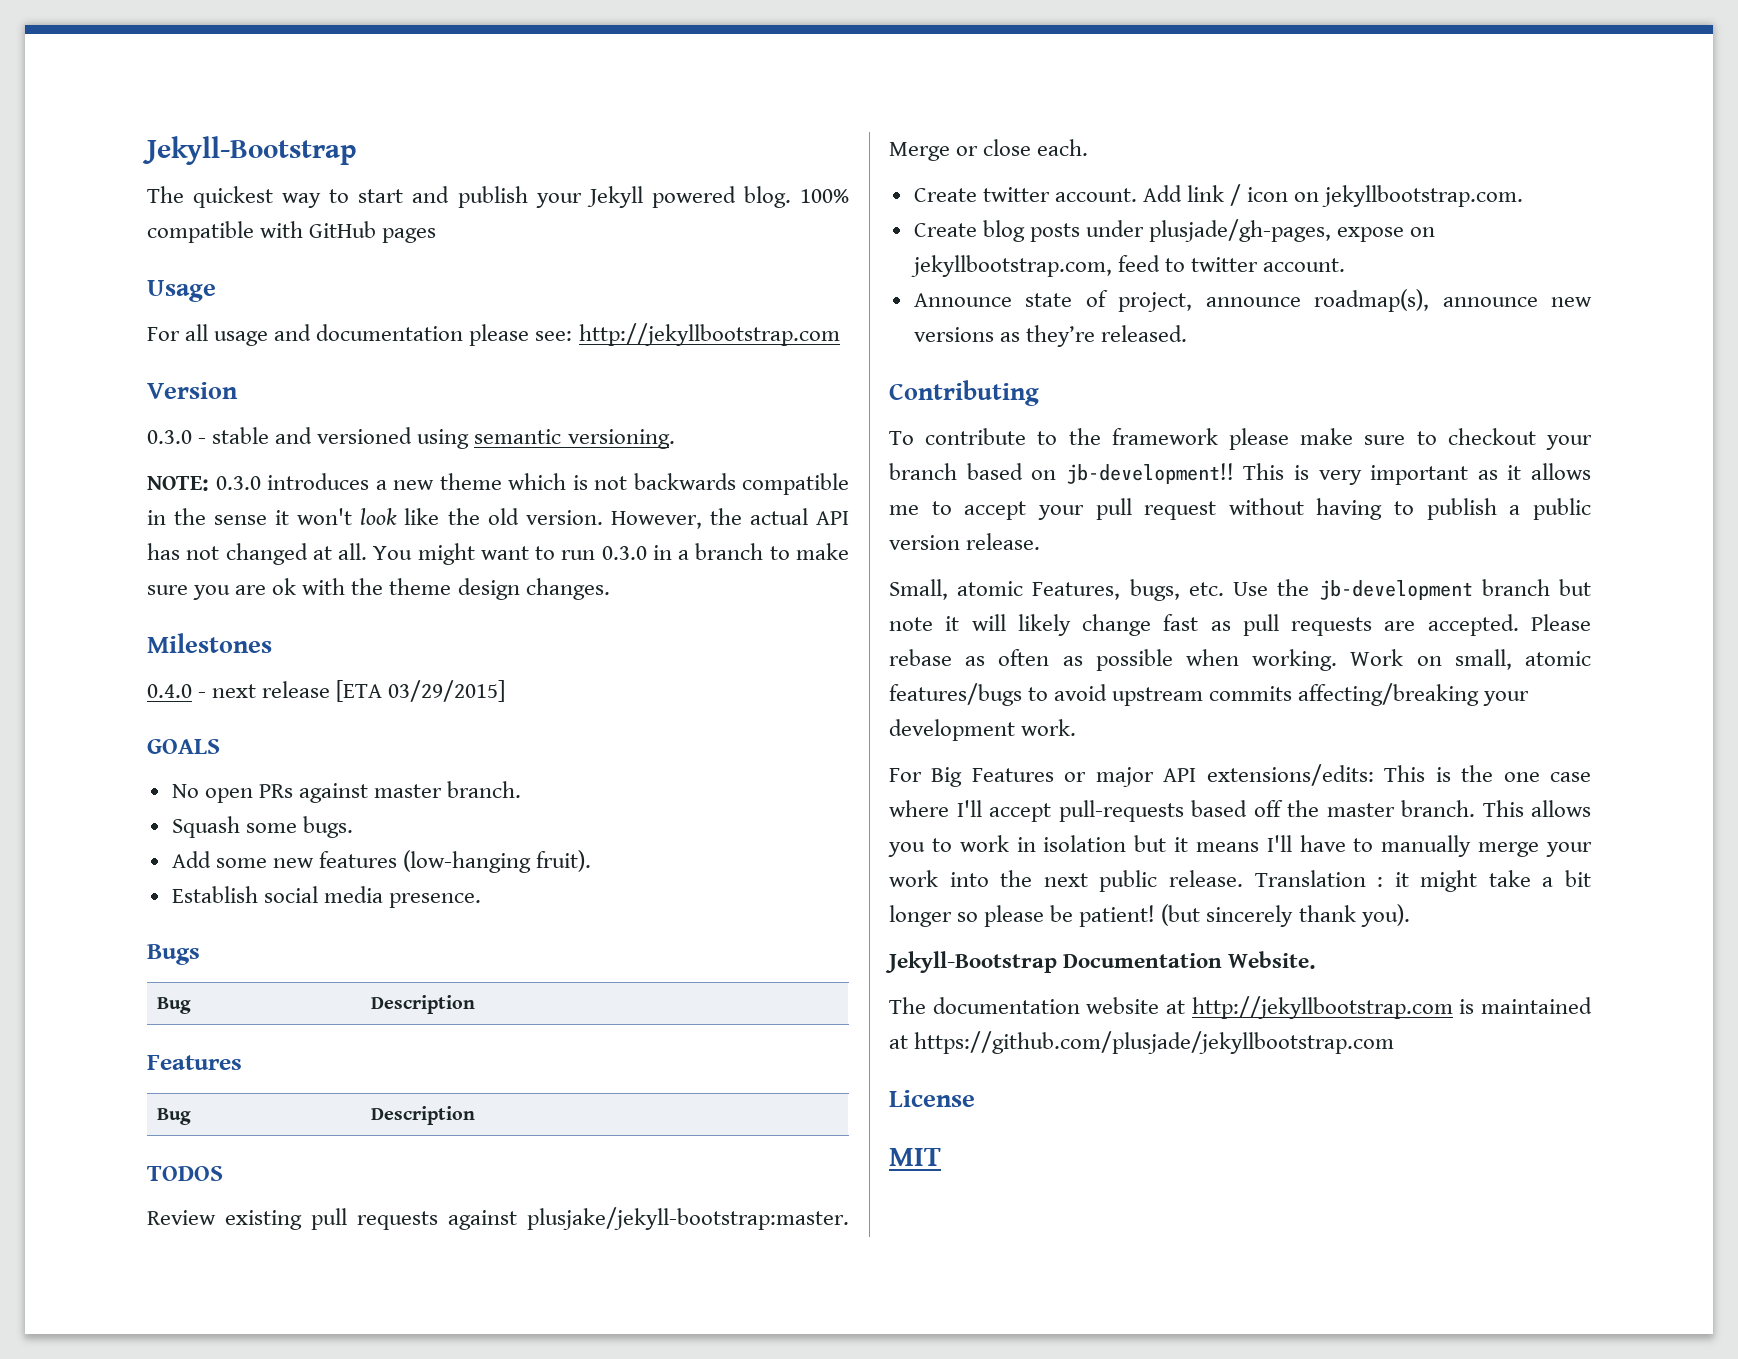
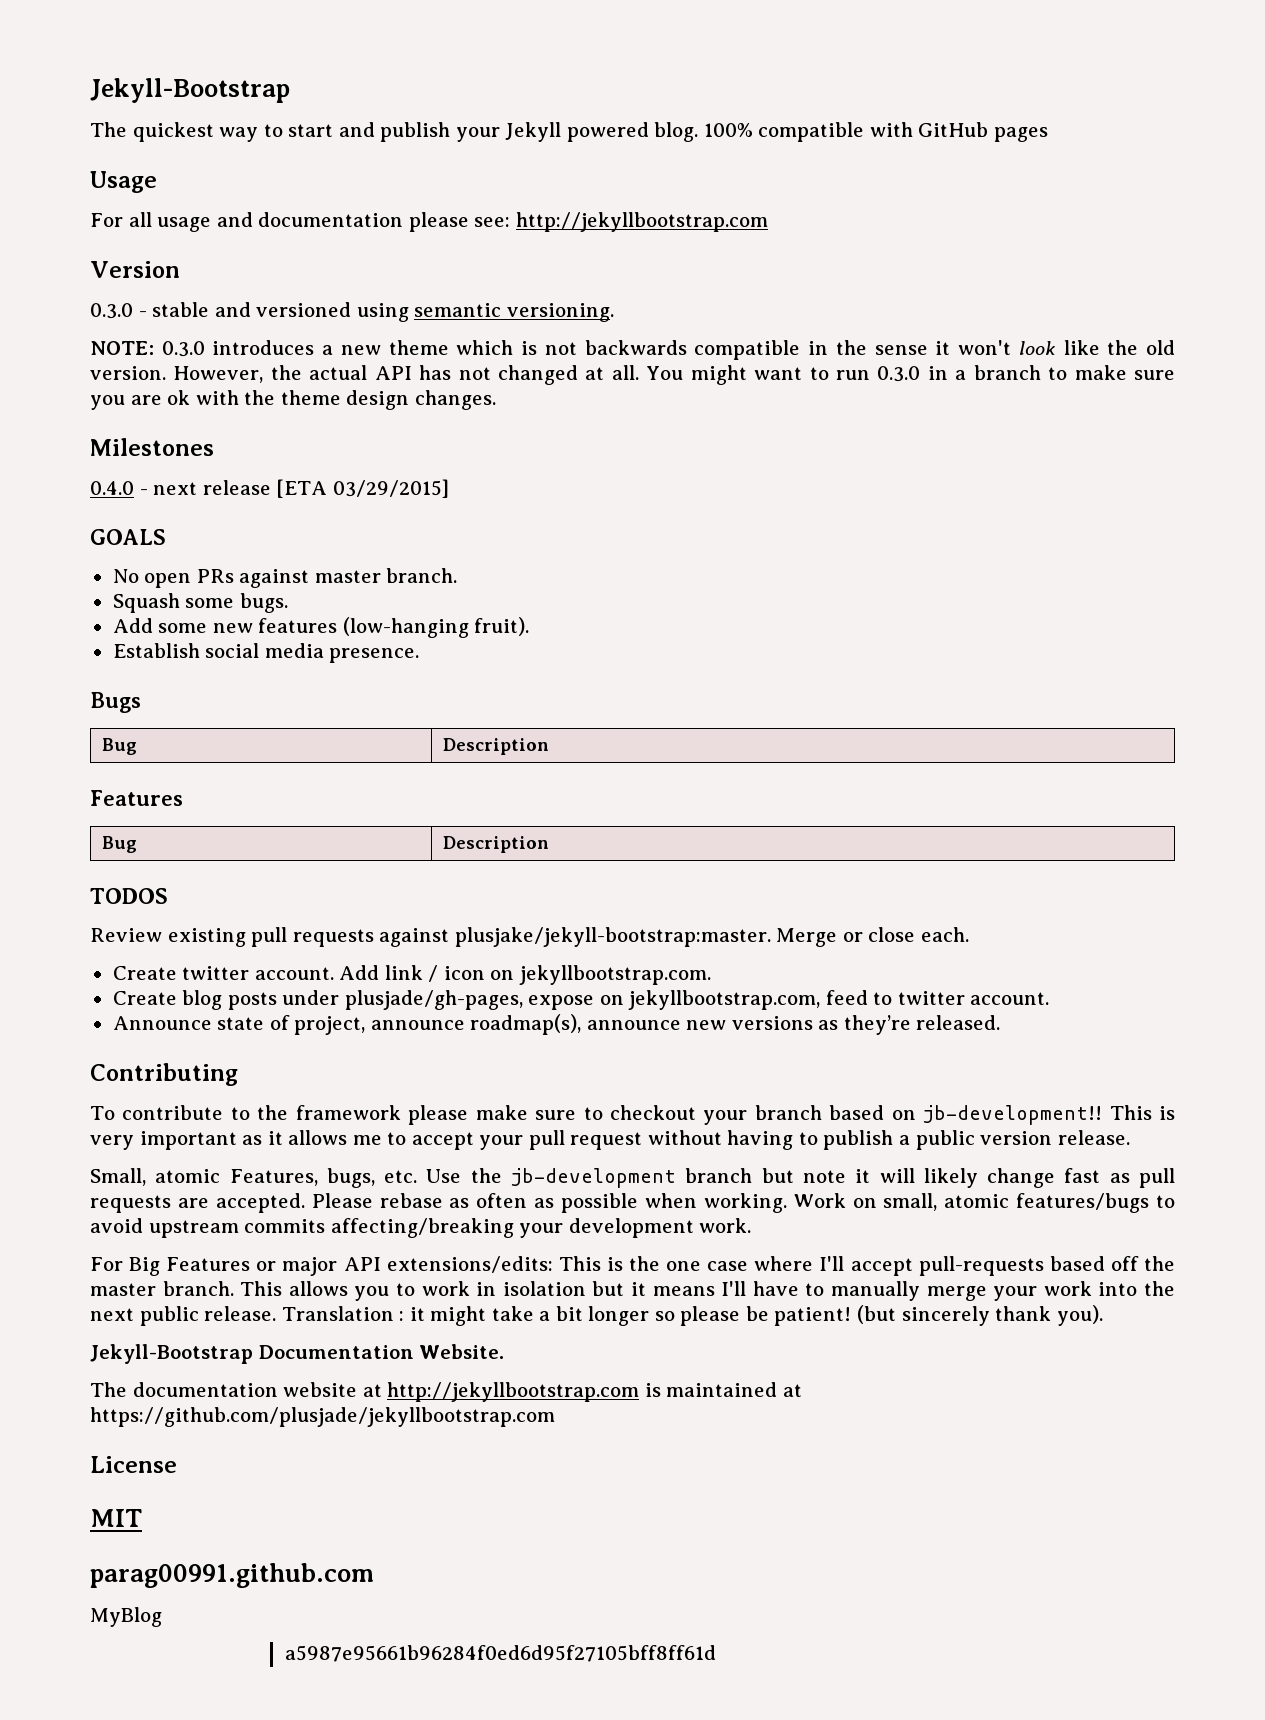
+ parag00991.github.com
+ MyBlog
+ a5987e95661b96284f0ed6d95f27105bff8ff61d

